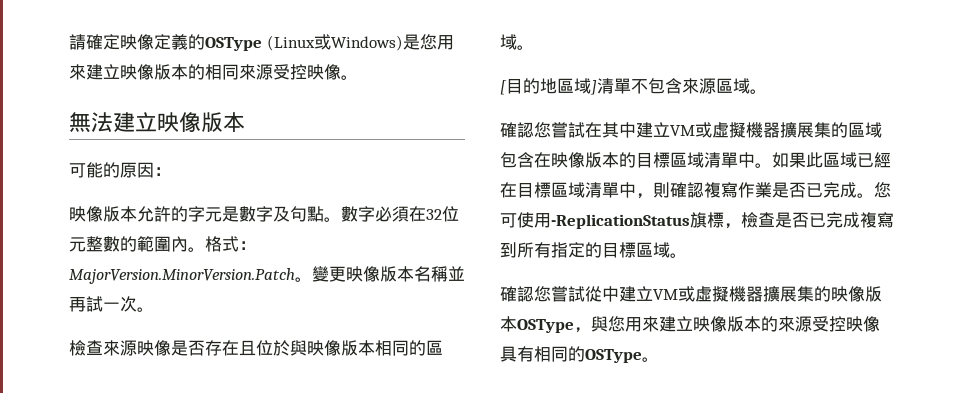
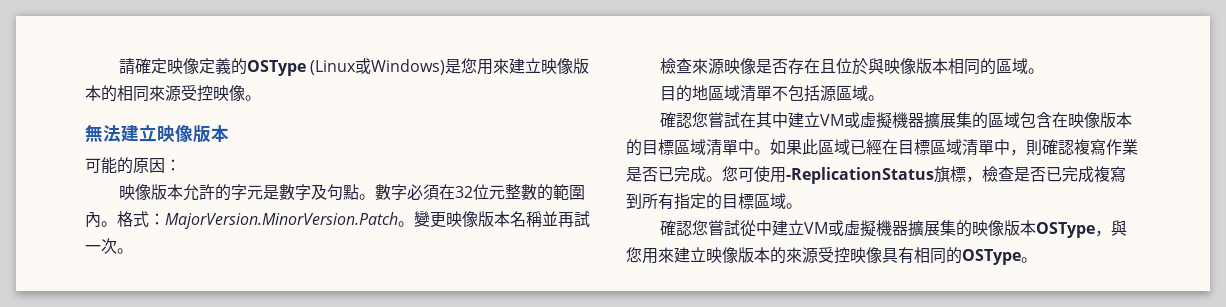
- [目的地區域]清單不包含來源區域。
+ 目的地區域清單不包括源區域。

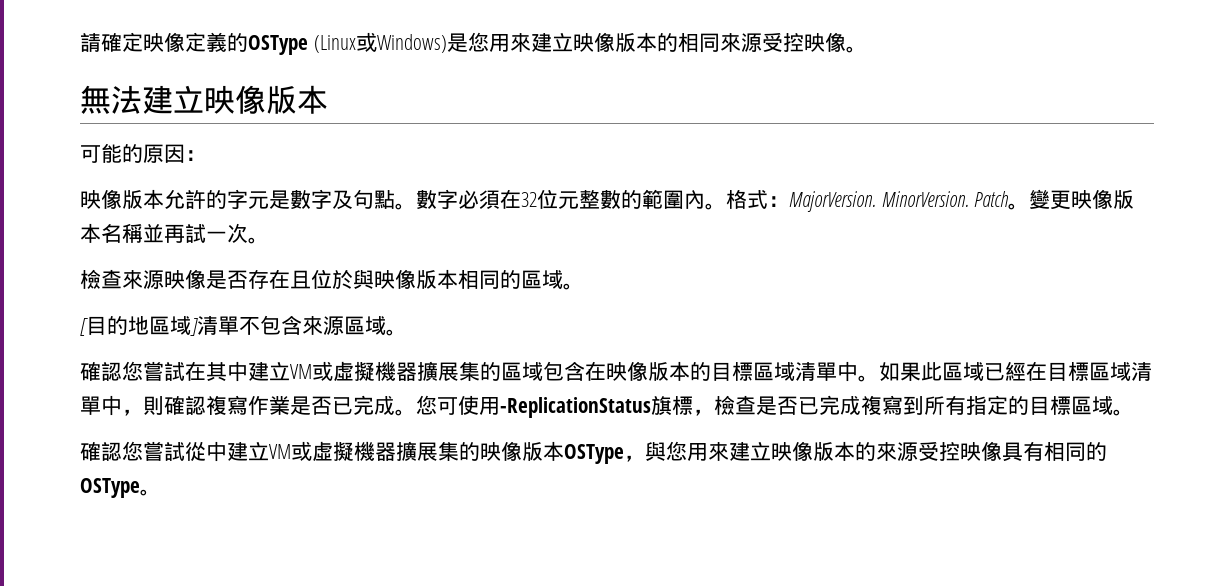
- 格式：MajorVersion.MinorVersion.Patch。
+ 格式：MajorVersion. MinorVersion. Patch。
- 目的地區域清單不包括源區域。
+ [目的地區域]清單不包含來源區域。

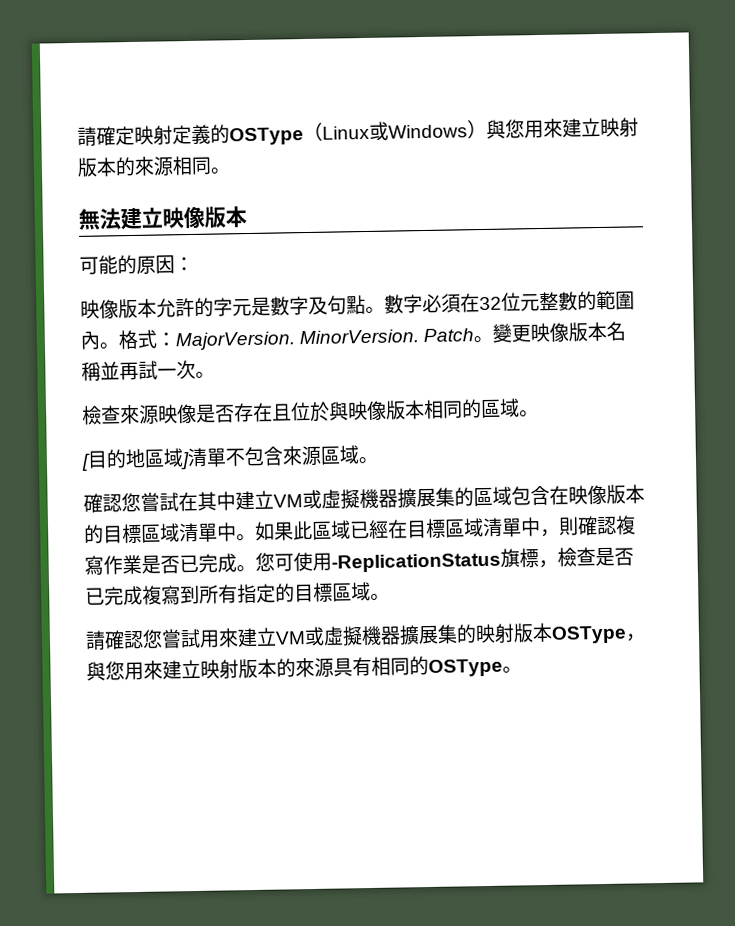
- 請確定映像定義的OSType (Linux或Windows)是您用來建立映像版本的相同來源受控映像。
+ 請確定映射定義的OSType（Linux或Windows）與您用來建立映射版本的來源相同。
- 確認您嘗試從中建立VM或虛擬機器擴展集的映像版本OSType，與您用來建立映像版本的來源受控映像具有相同的OSType。
+ 請確認您嘗試用來建立VM或虛擬機器擴展集的映射版本OSType，與您用來建立映射版本的來源具有相同的OSType。

